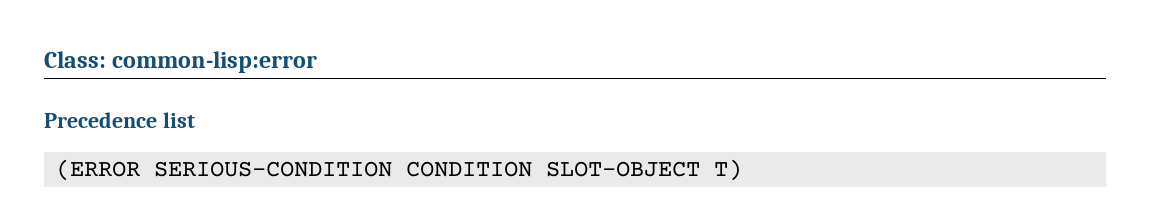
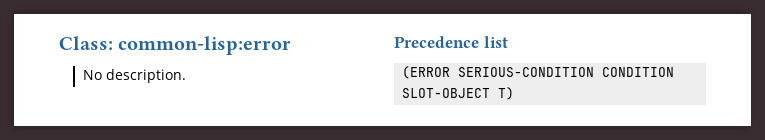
+ No description.

